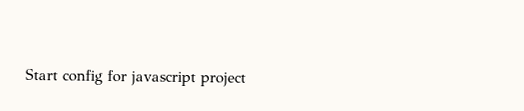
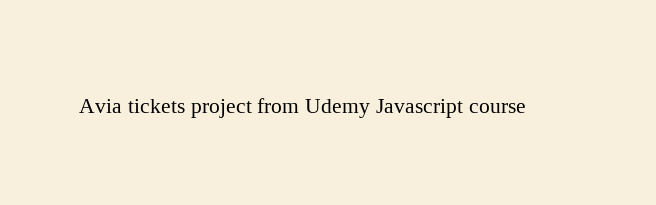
- Start config for javascript project
+ Avia tickets project from Udemy Javascript course

